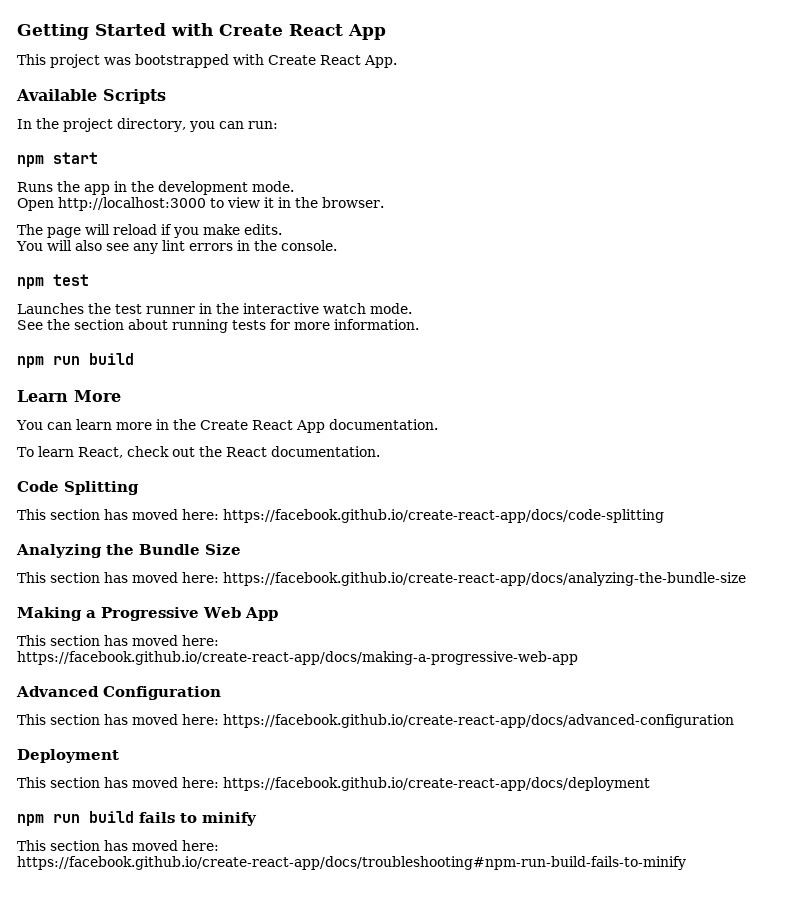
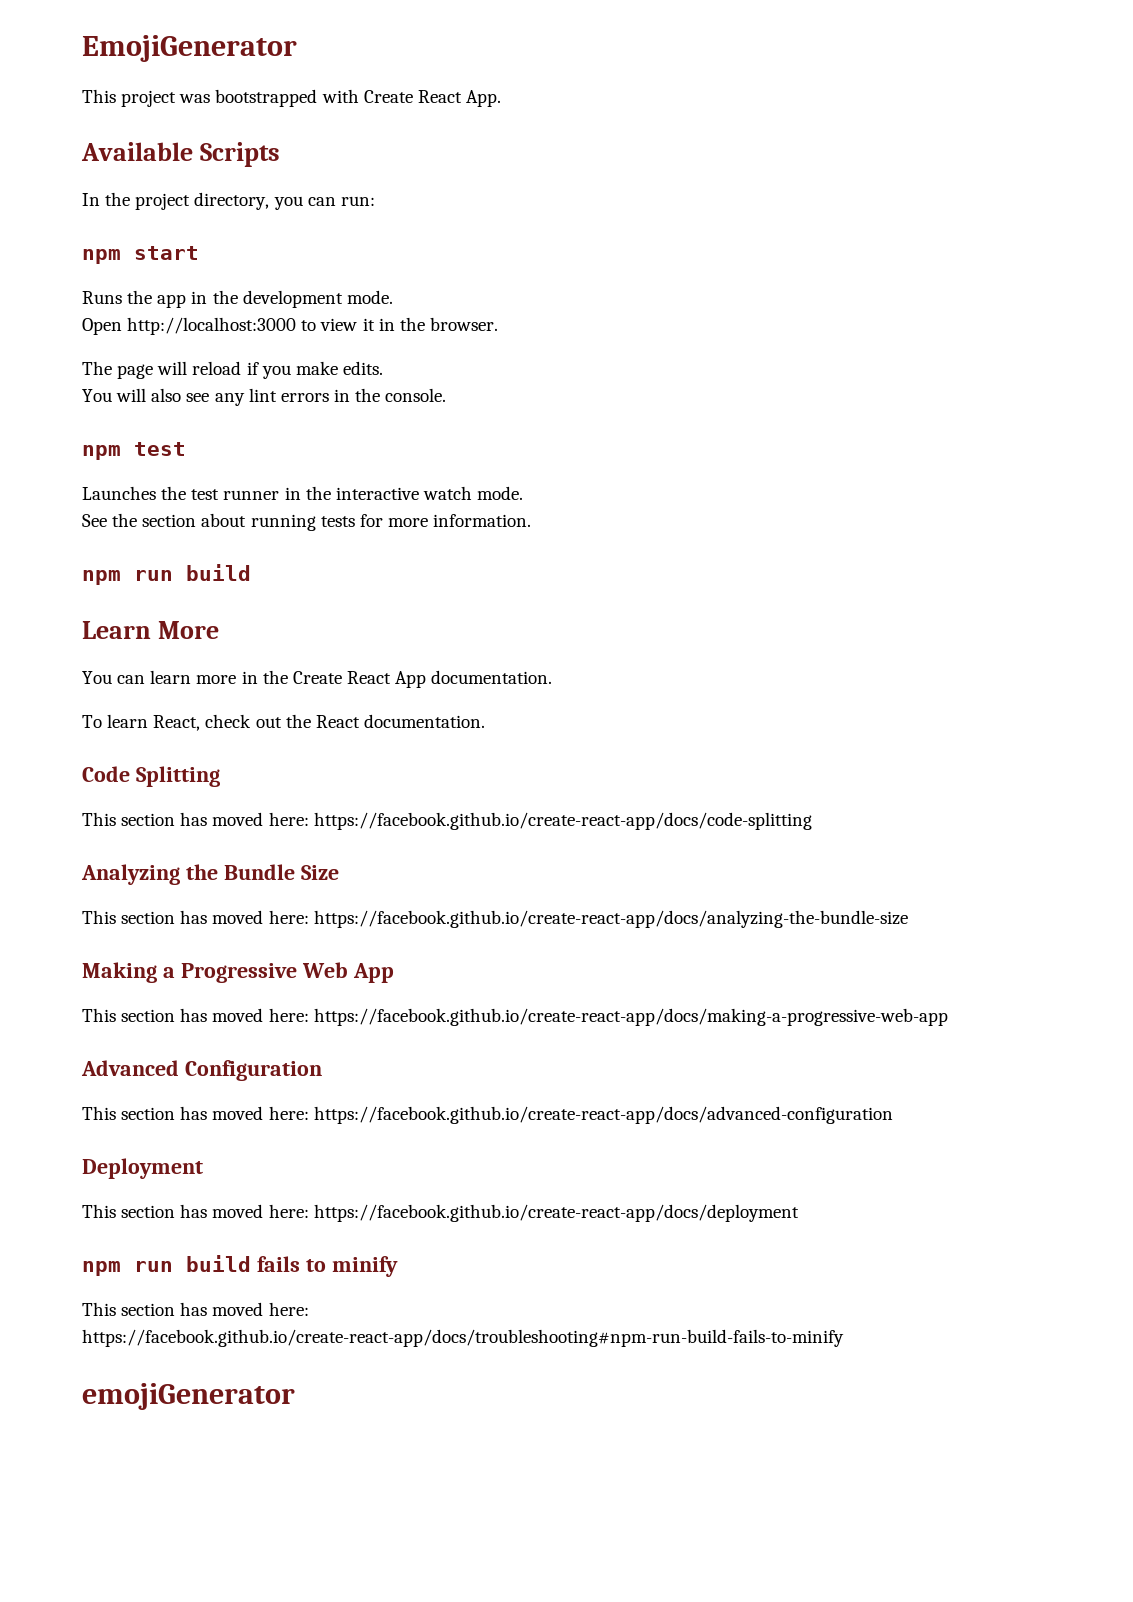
- Getting Started with Create React App
+ EmojiGenerator
+ emojiGenerator

